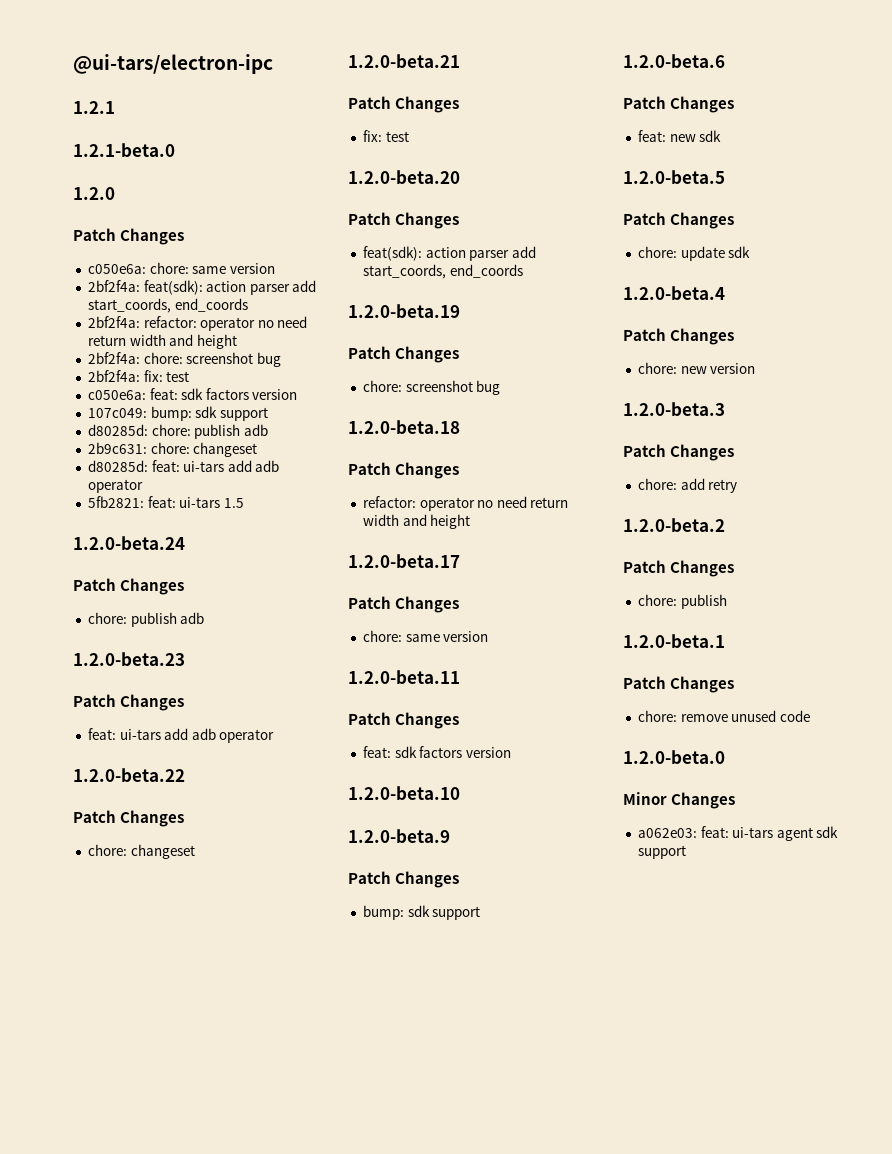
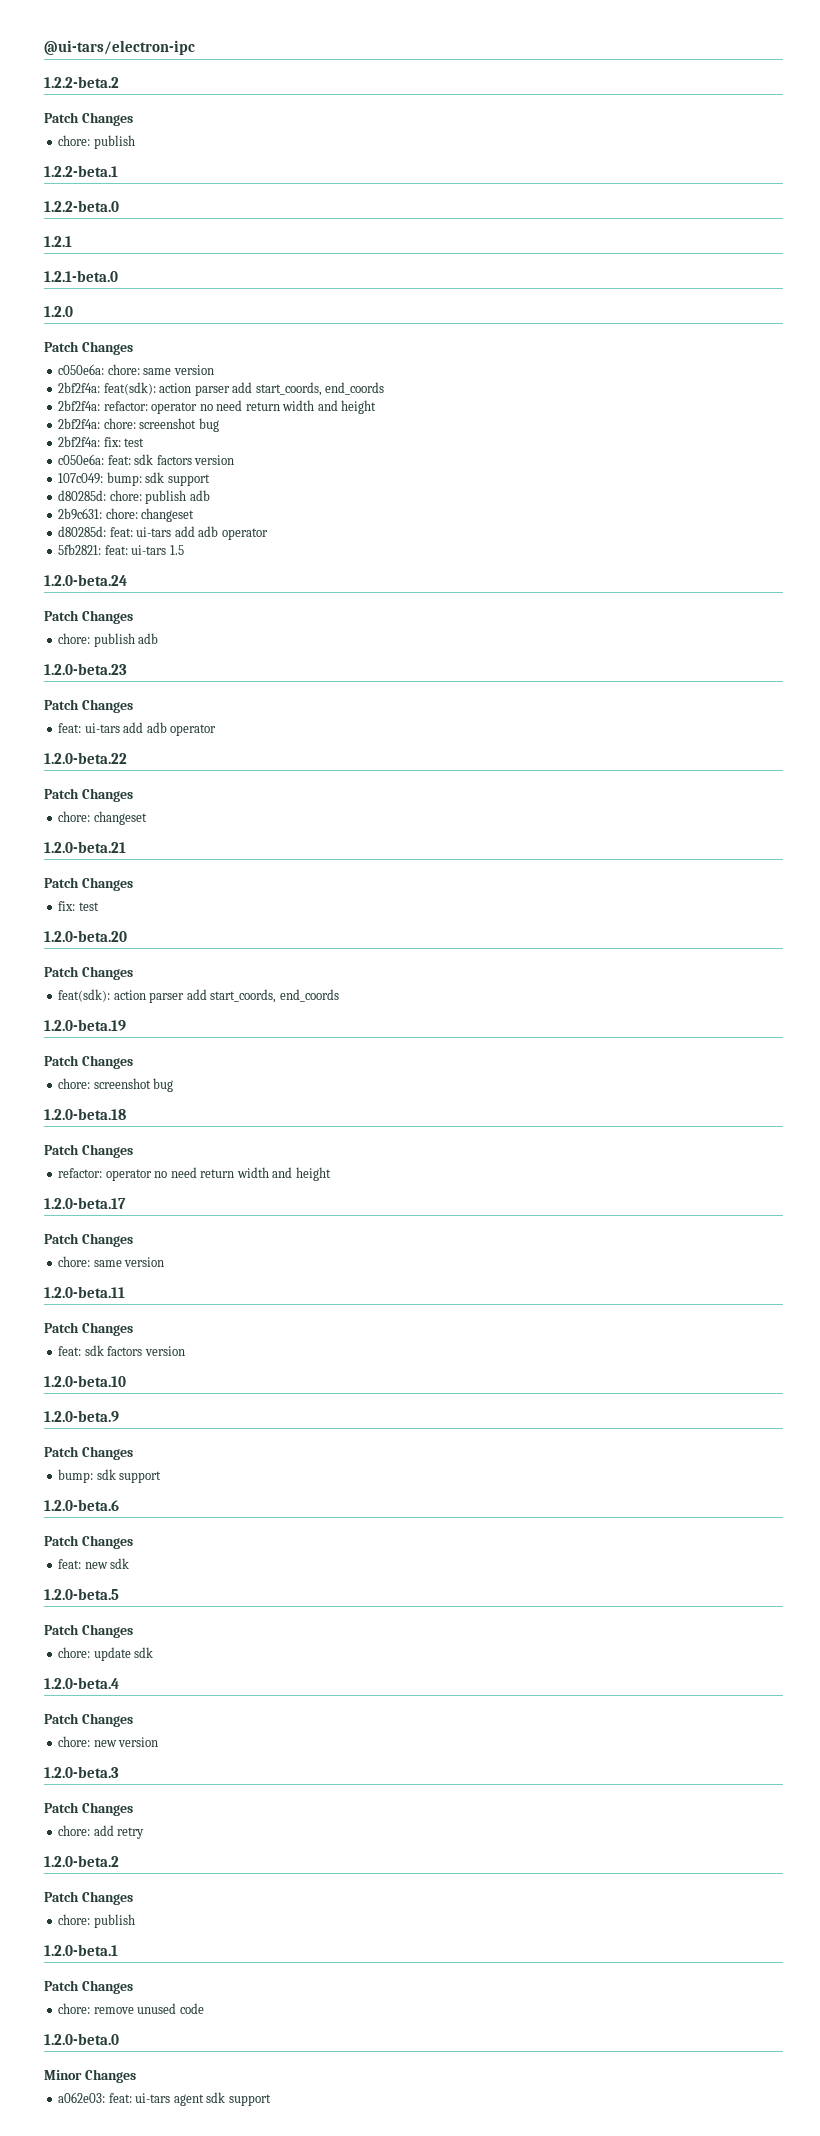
+ 1.2.2-beta.2
+ Patch Changes
+ chore: publish
+ 1.2.2-beta.1
+ 1.2.2-beta.0

